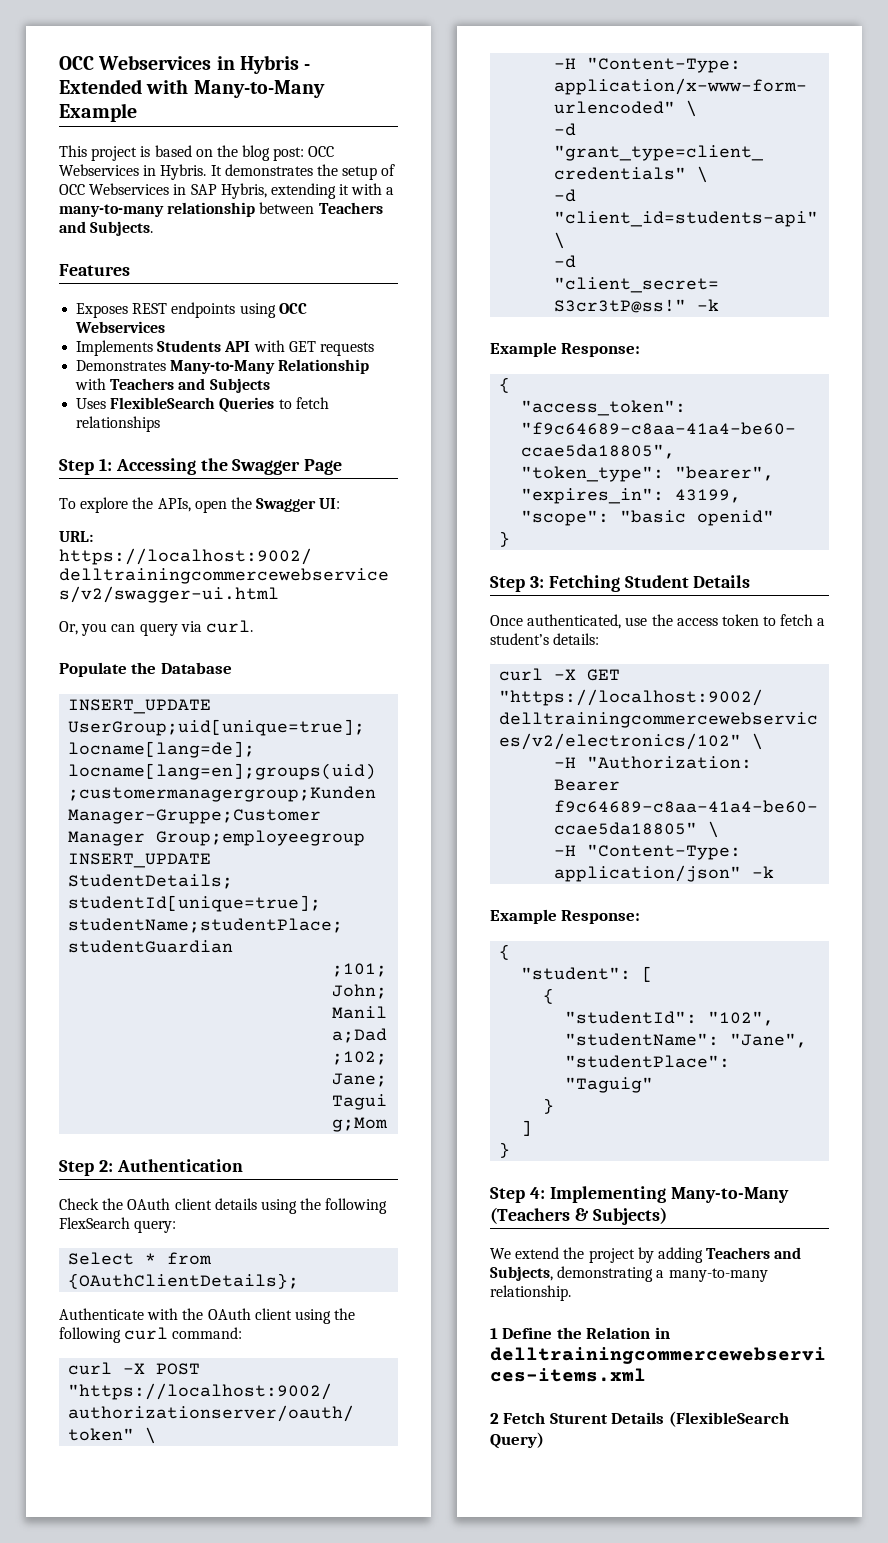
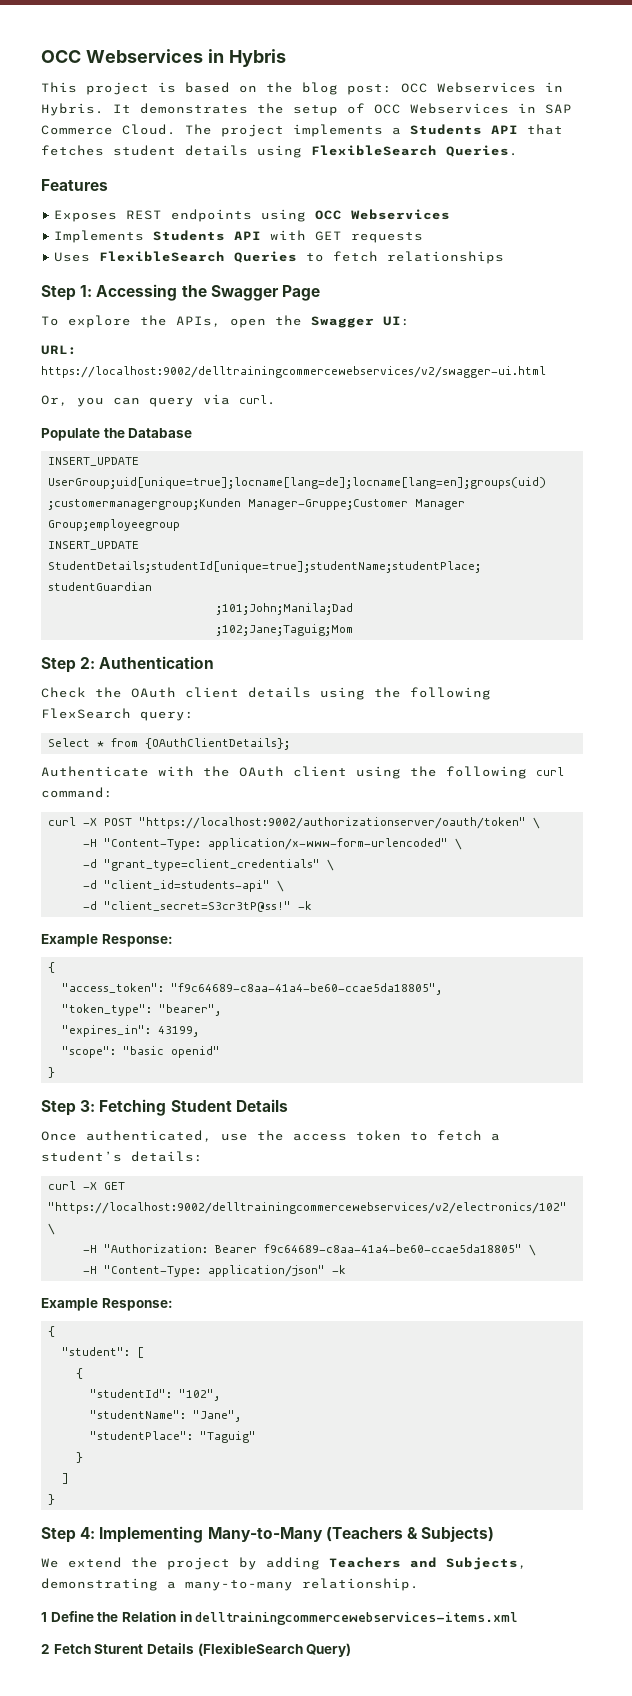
- OCC Webservices in Hybris - Extended with Many-to-Many Example
+ OCC Webservices in Hybris
- It demonstrates the setup of OCC Webservices in SAP Hybris, extending it with a many-to-many relationship between Teachers and Subjects.
+ It demonstrates the setup of OCC Webservices in SAP Commerce Cloud. The project implements a Students API that fetches student details using FlexibleSearch Queries.
- Demonstrates Many-to-Many Relationship with Teachers and Subjects

